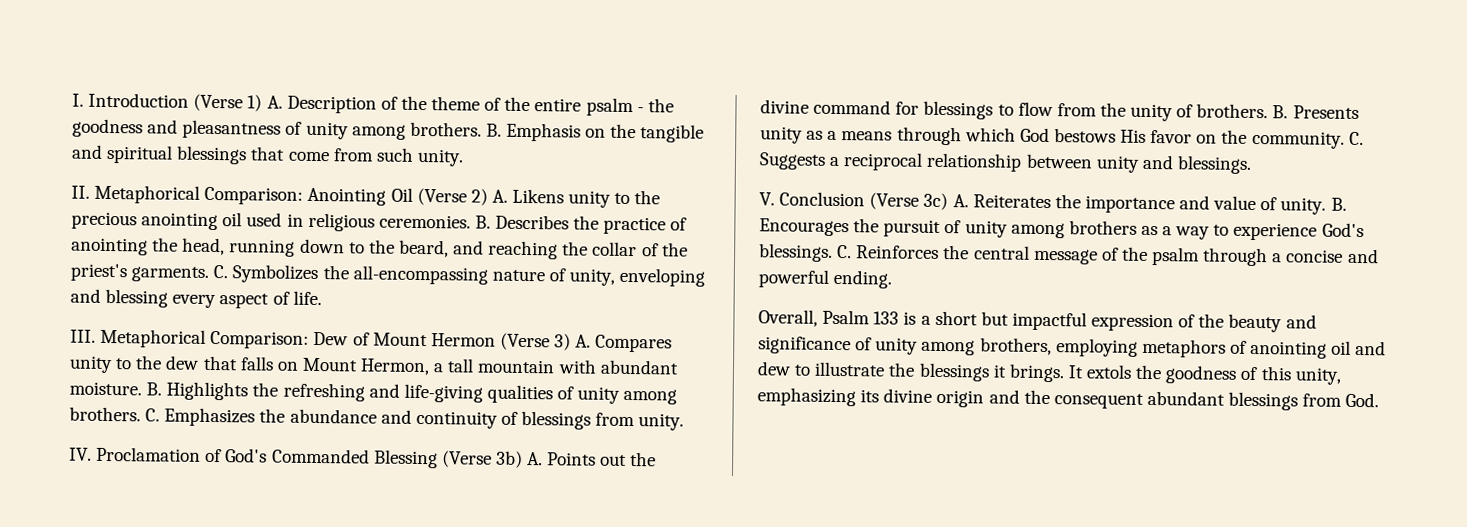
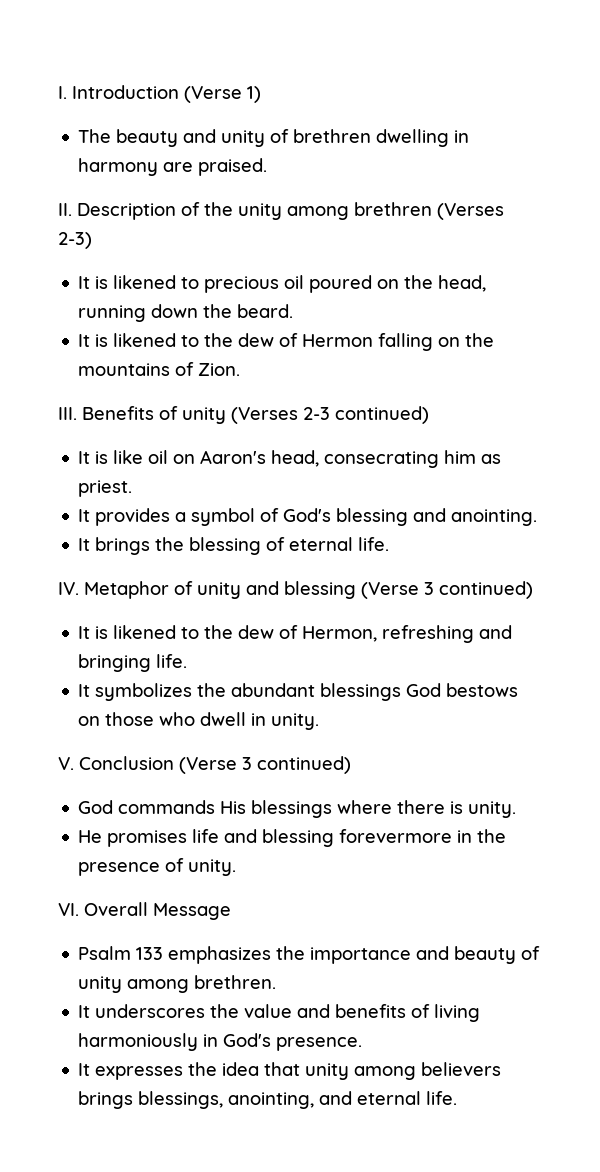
- I. Introduction (Verse 1) A. Description of the theme of the entire psalm - the goodness and pleasantness of unity among brothers. B. Emphasis on the tangible and spiritual blessings that come from such unity.
- II. Metaphorical Comparison: Anointing Oil (Verse 2) A. Likens unity to the precious anointing oil used in religious ceremonies. B. Describes the practice of anointing the head, running down to the beard, and reaching the collar of the priest's garments. C. Symbolizes the all-encompassing nature of unity, enveloping and blessing every aspect of life.
- III. Metaphorical Comparison: Dew of Mount Hermon (Verse 3) A. Compares unity to the dew that falls on Mount Hermon, a tall mountain with abundant moisture. B. Highlights the refreshing and life-giving qualities of unity among brothers. C. Emphasizes the abundance and continuity of blessings from unity.
- IV. Proclamation of God's Commanded Blessing (Verse 3b) A. Points out the divine command for blessings to flow from the unity of brothers. B. Presents unity as a means through which God bestows His favor on the community. C. Suggests a reciprocal relationship between unity and blessings.
- V. Conclusion (Verse 3c) A. Reiterates the importance and value of unity. B. Encourages the pursuit of unity among brothers as a way to experience God's blessings. C. Reinforces the central message of the psalm through a concise and powerful ending.
- Overall, Psalm 133 is a short but impactful expression of the beauty and significance of unity among brothers, employing metaphors of anointing oil and dew to illustrate the blessings it brings. It extols the goodness of this unity, emphasizing its divine origin and the consequent abundant blessings from God.
+ I. Introduction (Verse 1)
+ The beauty and unity of brethren dwelling in harmony are praised.
+ II. Description of the unity among brethren (Verses 2-3)
+ It is likened to precious oil poured on the head, running down the beard.
+ It is likened to the dew of Hermon falling on the mountains of Zion.
+ III. Benefits of unity (Verses 2-3 continued)
+ It is like oil on Aaron's head, consecrating him as priest.
+ It provides a symbol of God's blessing and anointing.
+ It brings the blessing of eternal life.
+ IV. Metaphor of unity and blessing (Verse 3 continued)
+ It is likened to the dew of Hermon, refreshing and bringing life.
+ It symbolizes the abundant blessings God bestows on those who dwell in unity.
+ V. Conclusion (Verse 3 continued)
+ God commands His blessings where there is unity.
+ He promises life and blessing forevermore in the presence of unity.
+ VI. Overall Message
+ Psalm 133 emphasizes the importance and beauty of unity among brethren.
+ It underscores the value and benefits of living harmoniously in God's presence.
+ It expresses the idea that unity among believers brings blessings, anointing, and eternal life.

